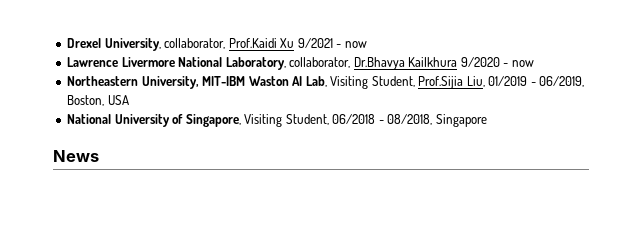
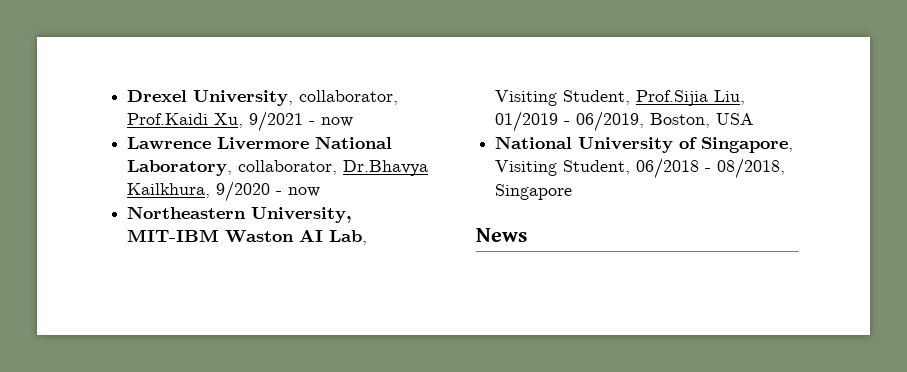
- Drexel University, collaborator, Prof.Kaidi Xu 9/2021 - now
+ Drexel University, collaborator, Prof.Kaidi Xu, 9/2021 - now
- Lawrence Livermore National Laboratory, collaborator, Dr.Bhavya Kailkhura 9/2020 - now
+ Lawrence Livermore National Laboratory, collaborator, Dr.Bhavya Kailkhura, 9/2020 - now

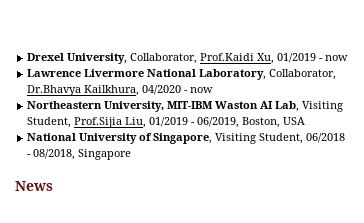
- Drexel University, collaborator, Prof.Kaidi Xu, 9/2021 - now
+ Drexel University, Collaborator, Prof.Kaidi Xu, 01/2019 - now
- Lawrence Livermore National Laboratory, collaborator, Dr.Bhavya Kailkhura, 9/2020 - now
+ Lawrence Livermore National Laboratory, Collaborator, Dr.Bhavya Kailkhura, 04/2020 - now

